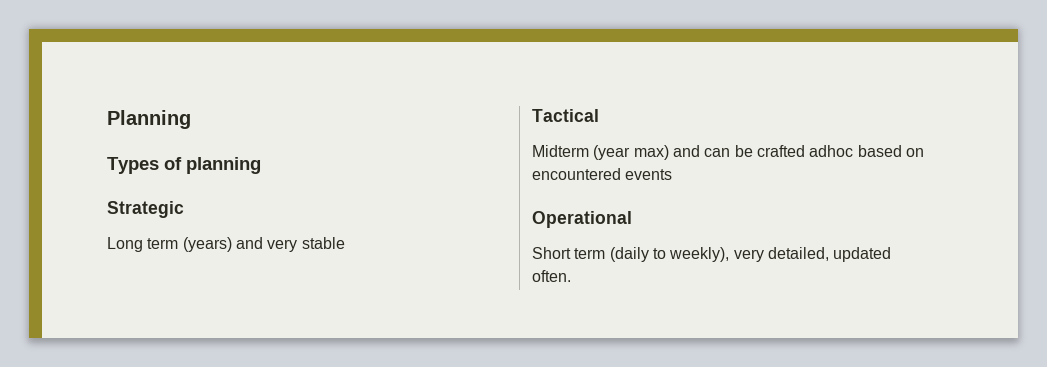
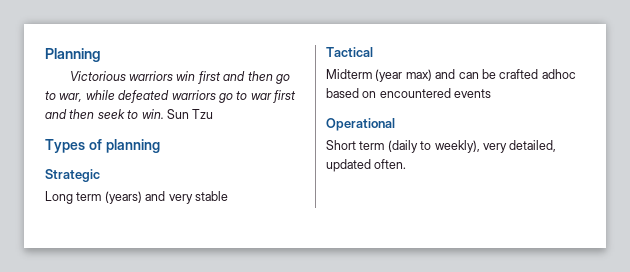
+ Victorious warriors win first and then go to war, while defeated warriors go to war first and then seek to win. Sun Tzu

